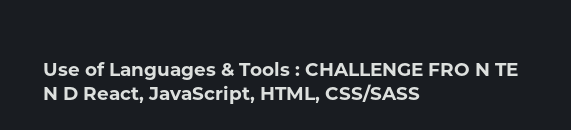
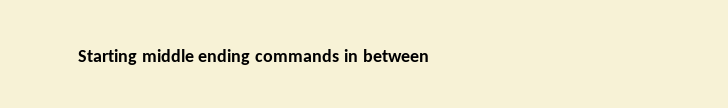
- Use of Languages & Tools : CHALLENGE FRO N TE N D React, JavaScript, HTML, CSS/SASS
+ Starting middle ending commands in between

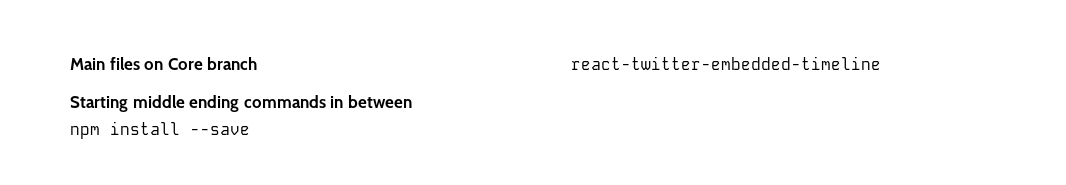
+ Main files on Core branch
+ npm install --save react-twitter-embedded-timeline

